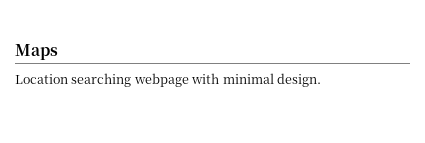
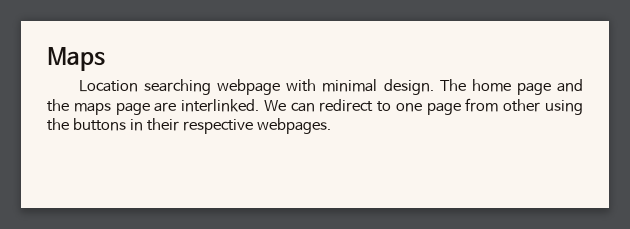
+ The home page and the maps page are interlinked. We can redirect to one page from other using the buttons in their respective webpages.

